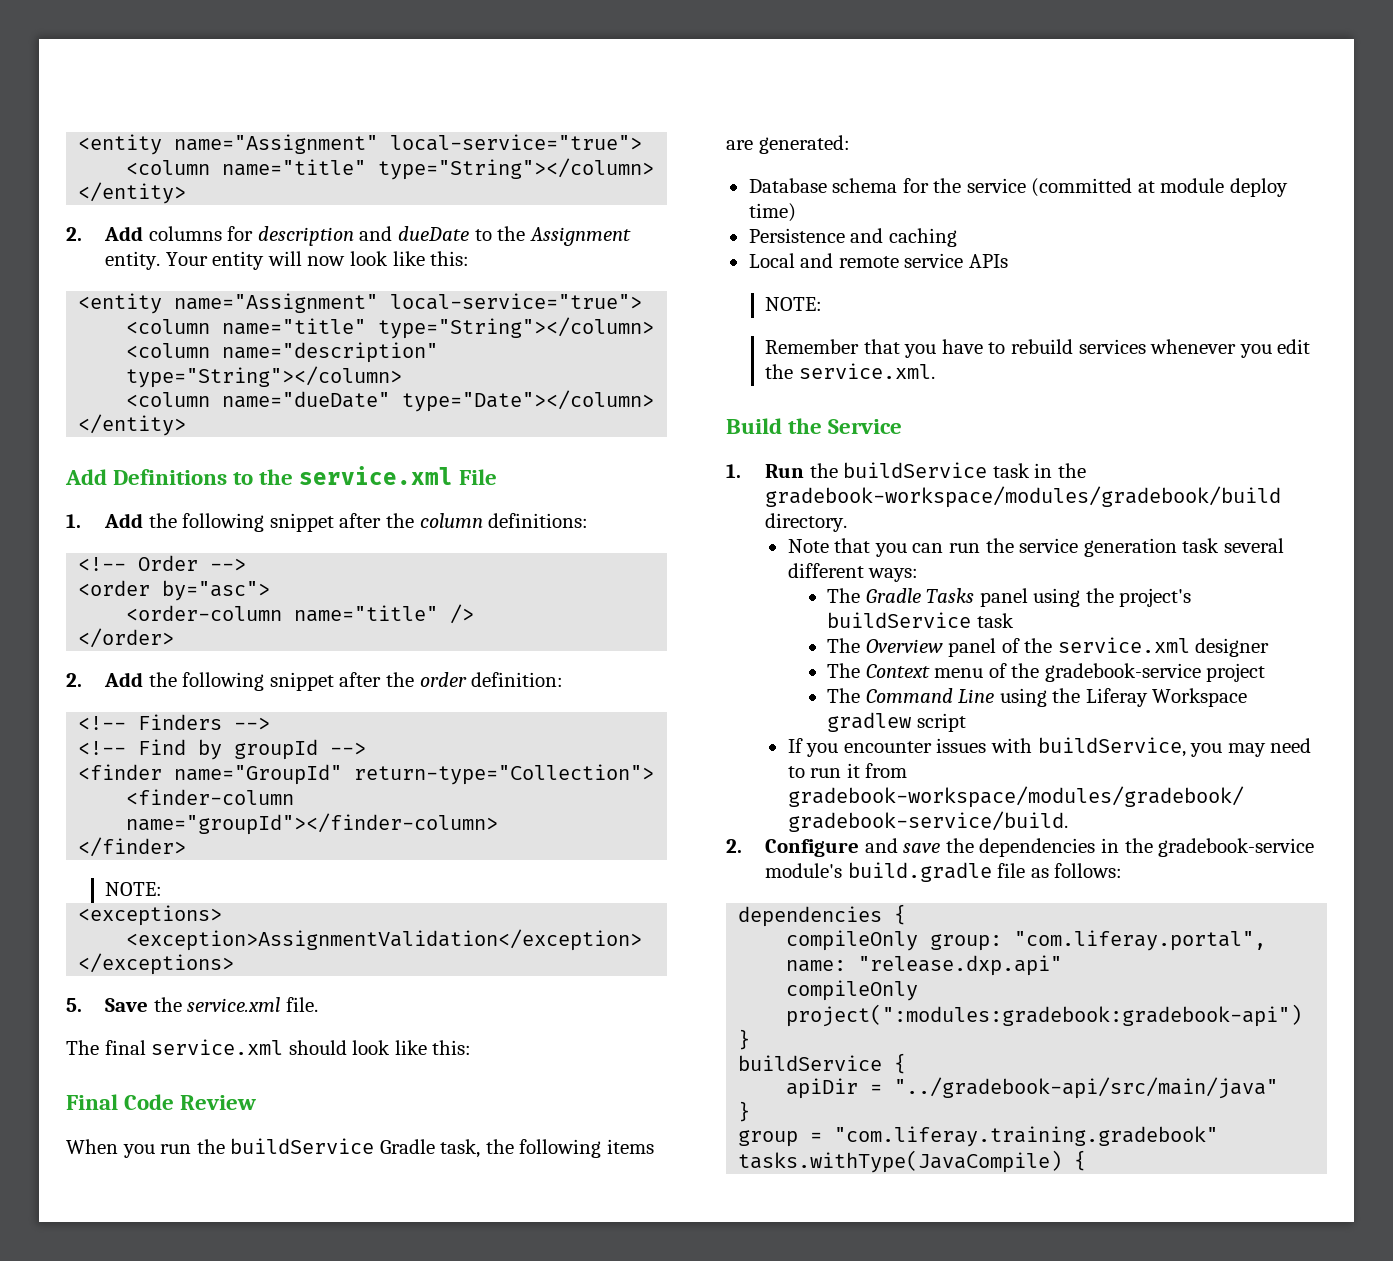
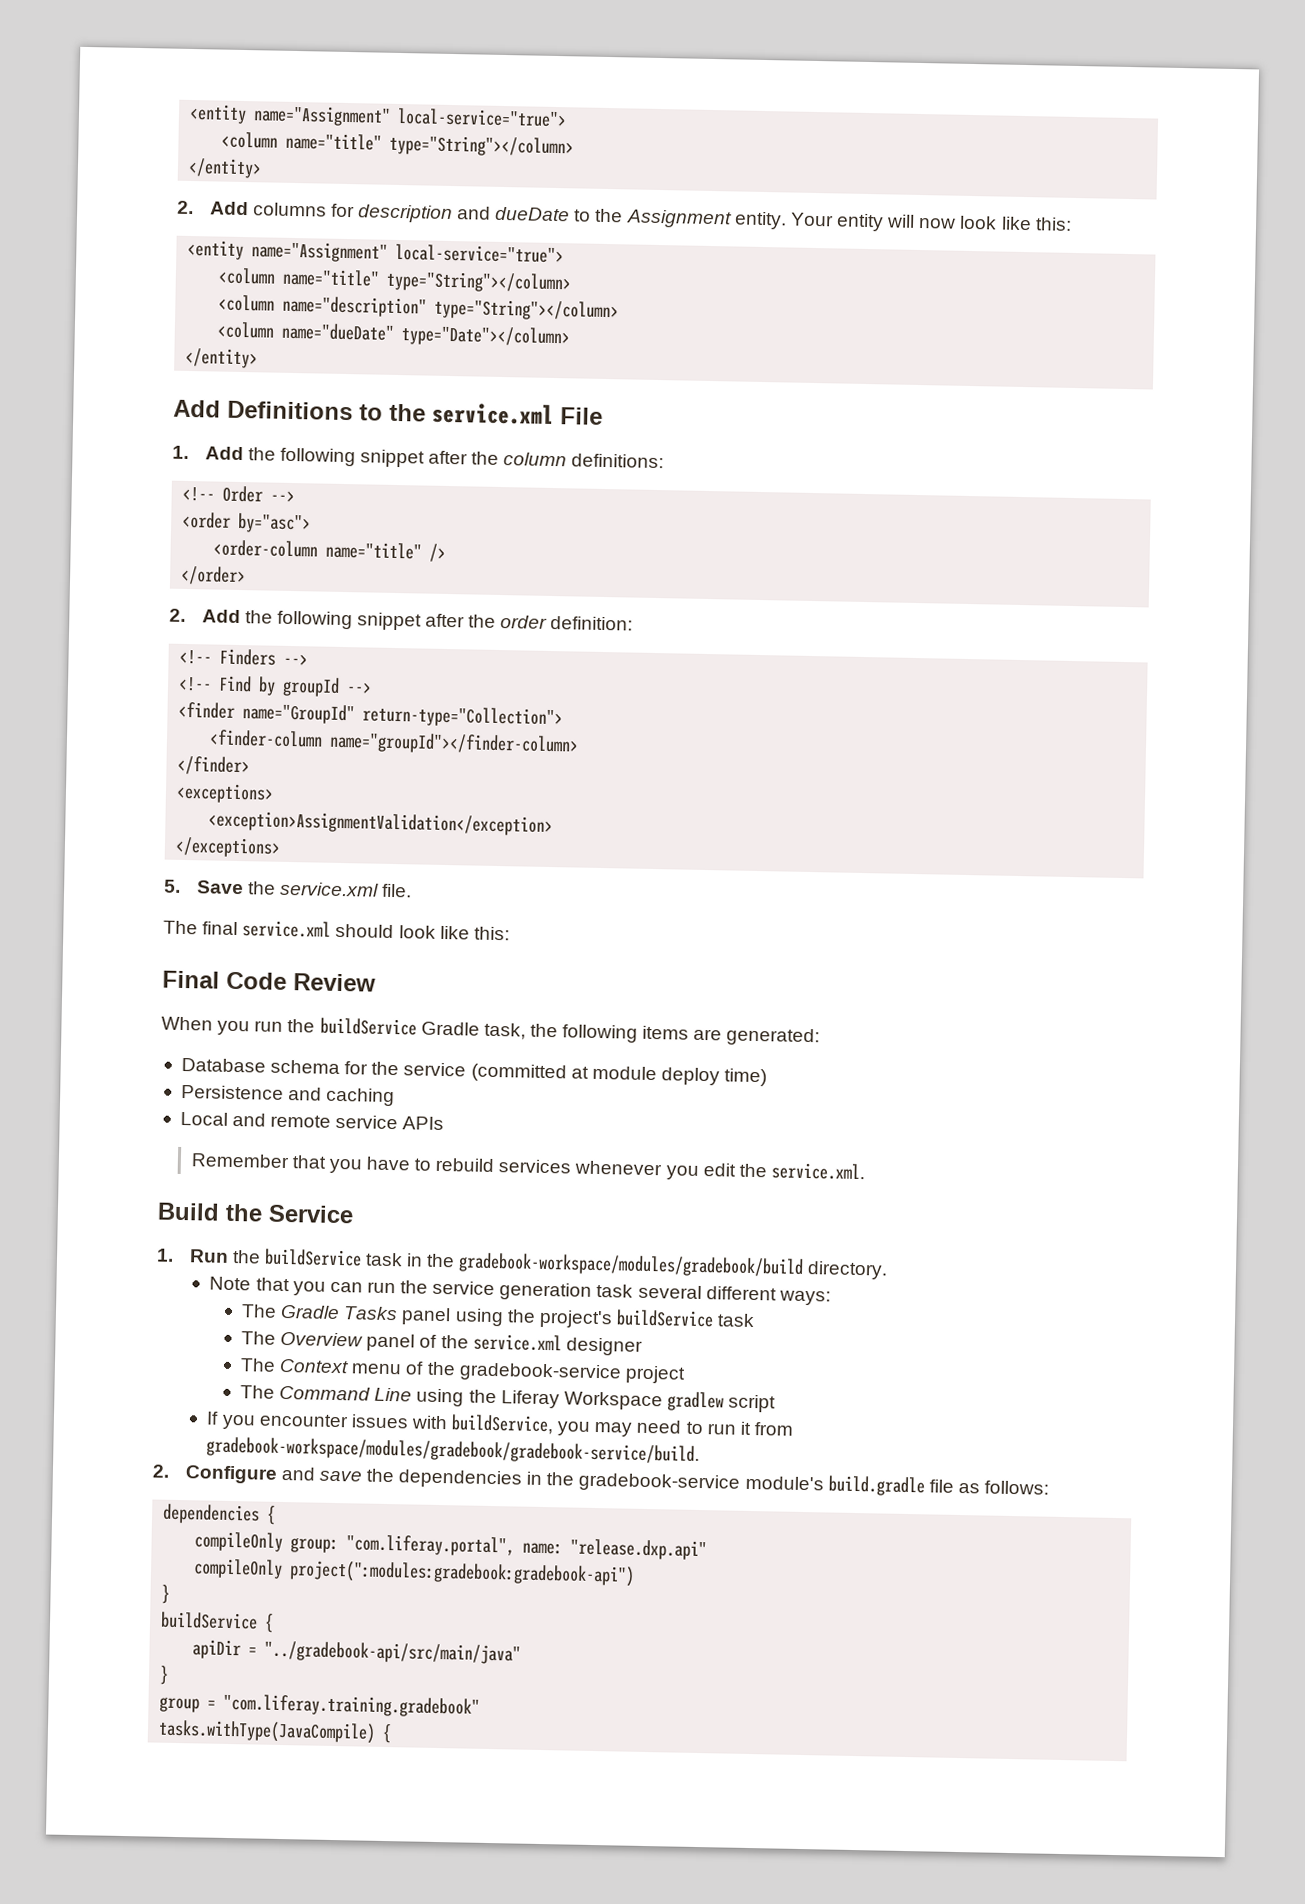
  </finder>
- NOTE:
  Local and remote service APIs
- NOTE:

